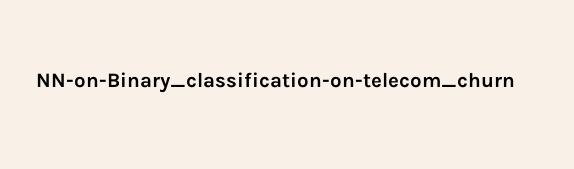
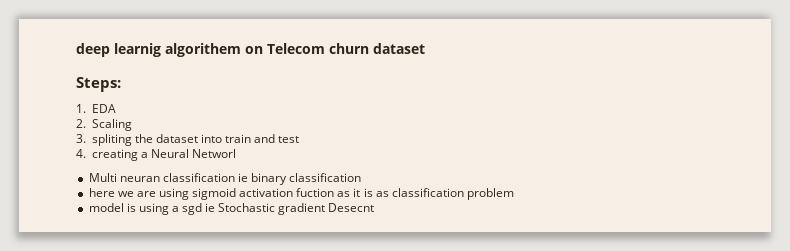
- NN-on-Binary_classification-on-telecom_churn
+ deep learnig algorithem on Telecom churn dataset
+ Steps:
+ 1. EDA
+ 2. Scaling
+ 3. spliting the dataset into train and test
+ 4. creating a Neural Networl
+ Multi neuran classification ie binary classification
+ here we are using sigmoid activation fuction as it is as classification problem
+ model is using a sgd ie Stochastic gradient Desecnt

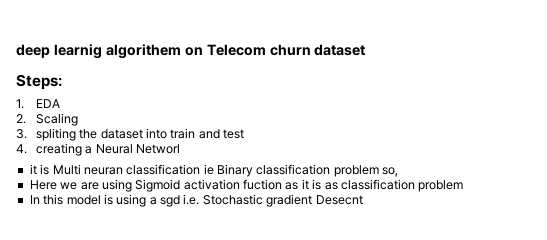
- Multi neuran classification ie binary classification
- here we are using sigmoid activation fuction as it is as classification problem
+ it is Multi neuran classification ie Binary classification problem so,
+ Here we are using Sigmoid activation fuction as it is as classification problem
- model is using a sgd ie Stochastic gradient Desecnt
+ In this model is using a sgd i.e. Stochastic gradient Desecnt

